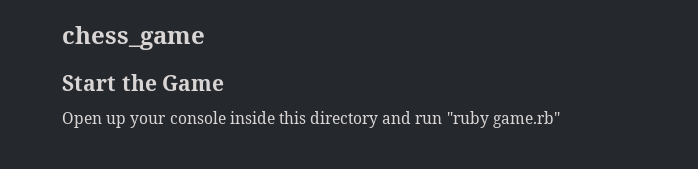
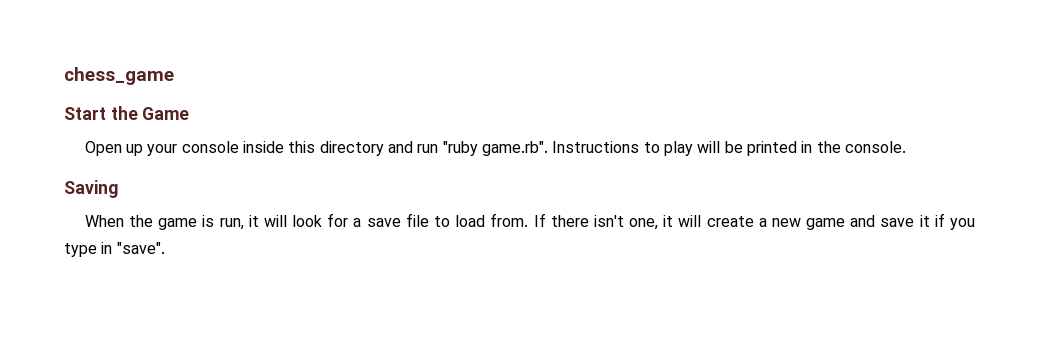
- Open up your console inside this directory and run "ruby game.rb"
+ Open up your console inside this directory and run "ruby game.rb". Instructions to play will be printed in the console.
+ Saving
+ When the game is run, it will look for a save file to load from. If there isn't one, it will create a new game and save it if you type in "save".

